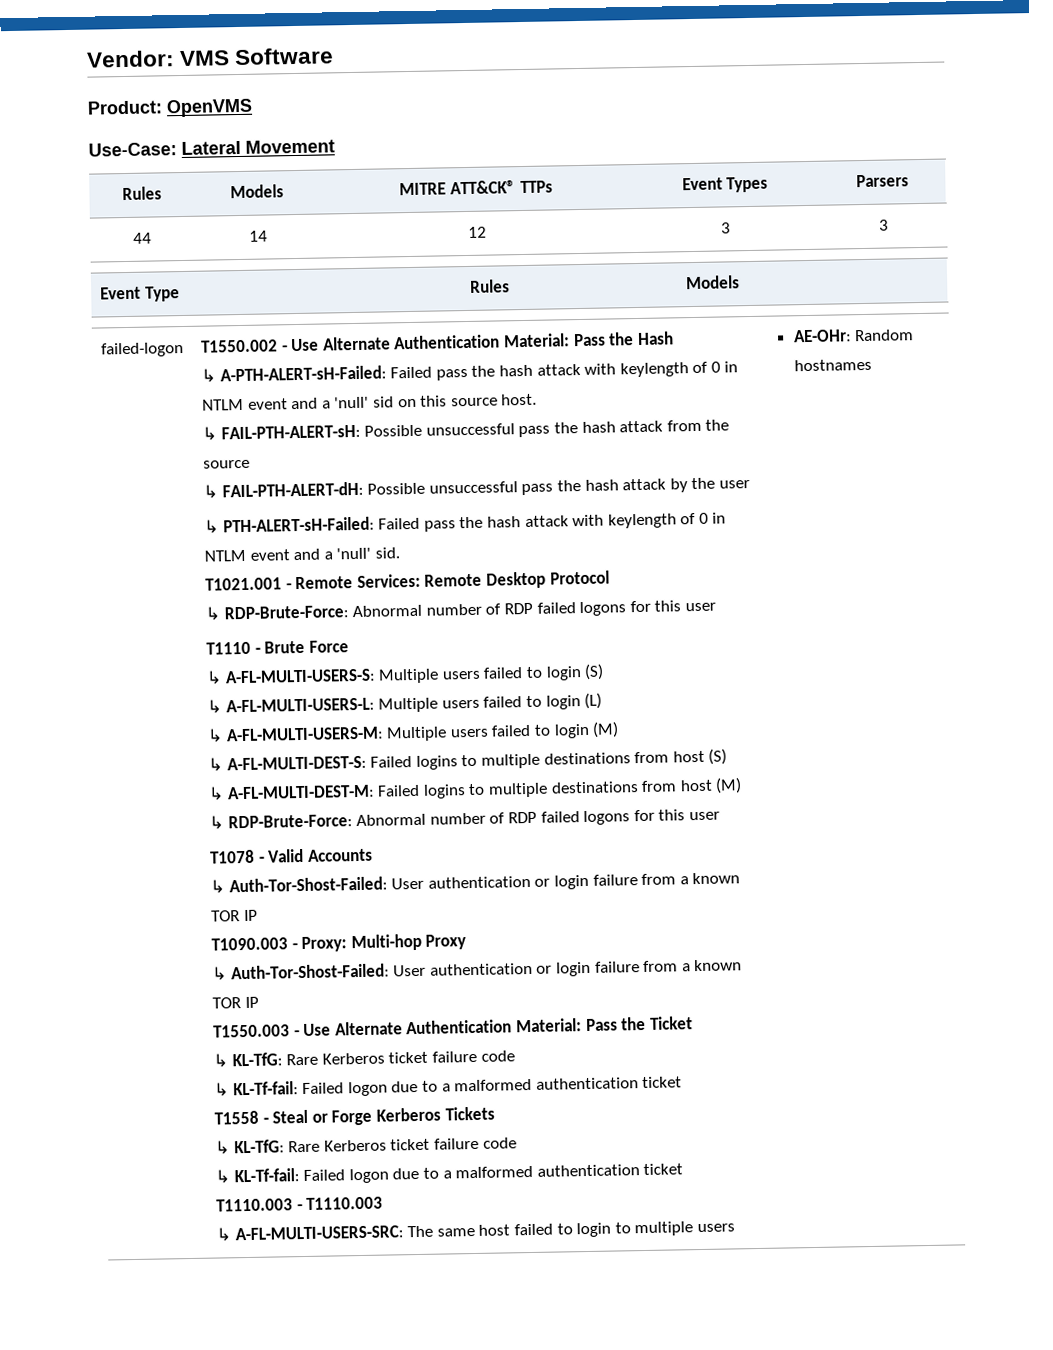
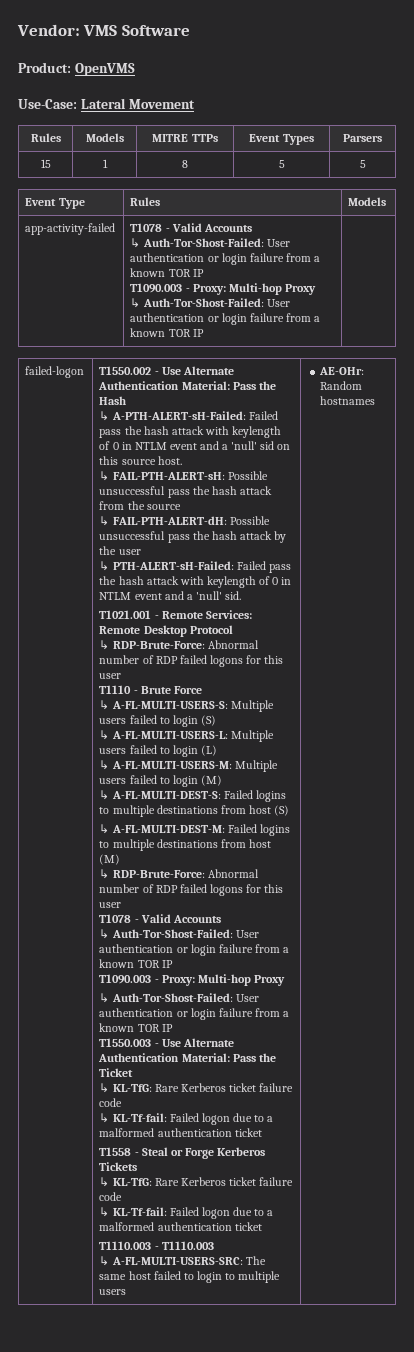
- Rules | Models | MITRE ATT&CK® TTPs | Event Types | Parsers
+ Rules | Models | MITRE TTPs | Event Types | Parsers
- 44 | 14 | 12 | 3 | 3
+ 15 | 1 | 8 | 5 | 5
+ app-activity-failed | T1078 - Valid Accounts
+ ↳ Auth-Tor-Shost-Failed: User authentication or login failure from a known TOR IP
+ T1090.003 - Proxy: Multi-hop Proxy
+ ↳ Auth-Tor-Shost-Failed: User authentication or login failure from a known TOR IP |

